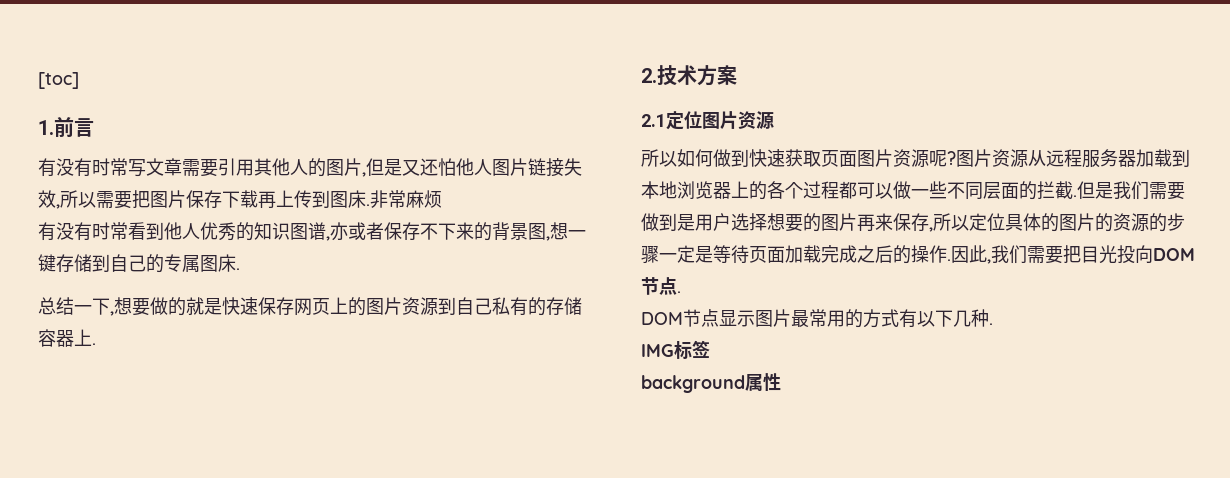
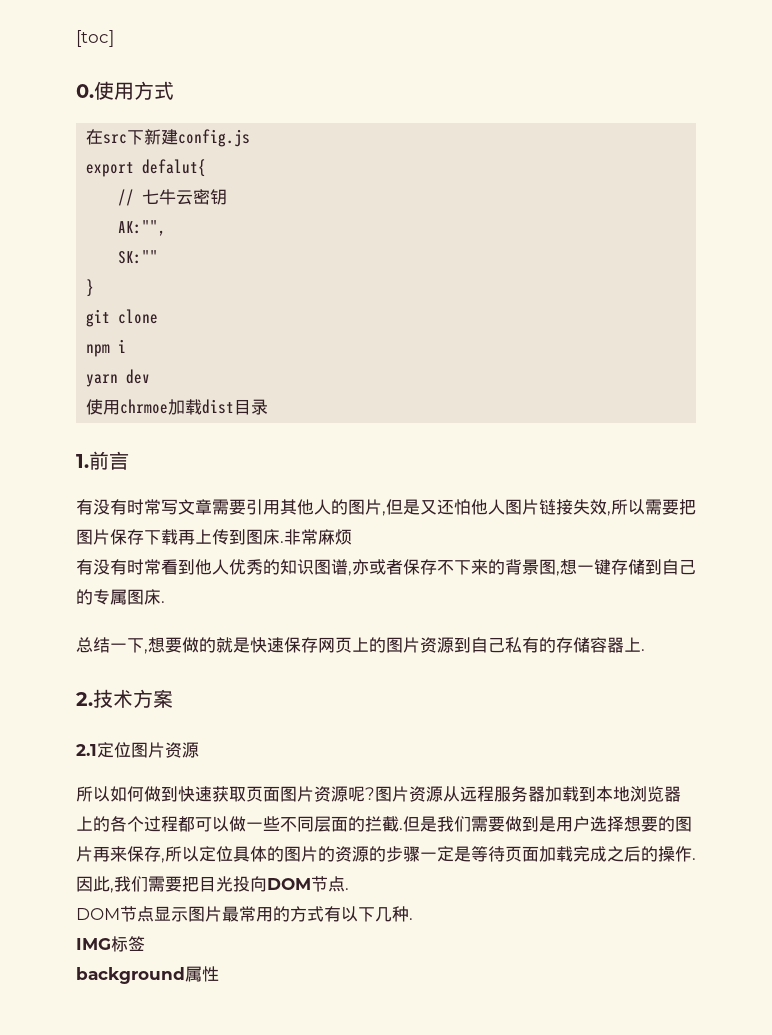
+ 0.使用方式
+ 在src下新建config.js
+ export defalut{
+ // 七牛云密钥
+ AK:"",
+ SK:""
+ }
+ git clone
+ npm i
+ yarn dev
+ 使用chrmoe加载dist目录

